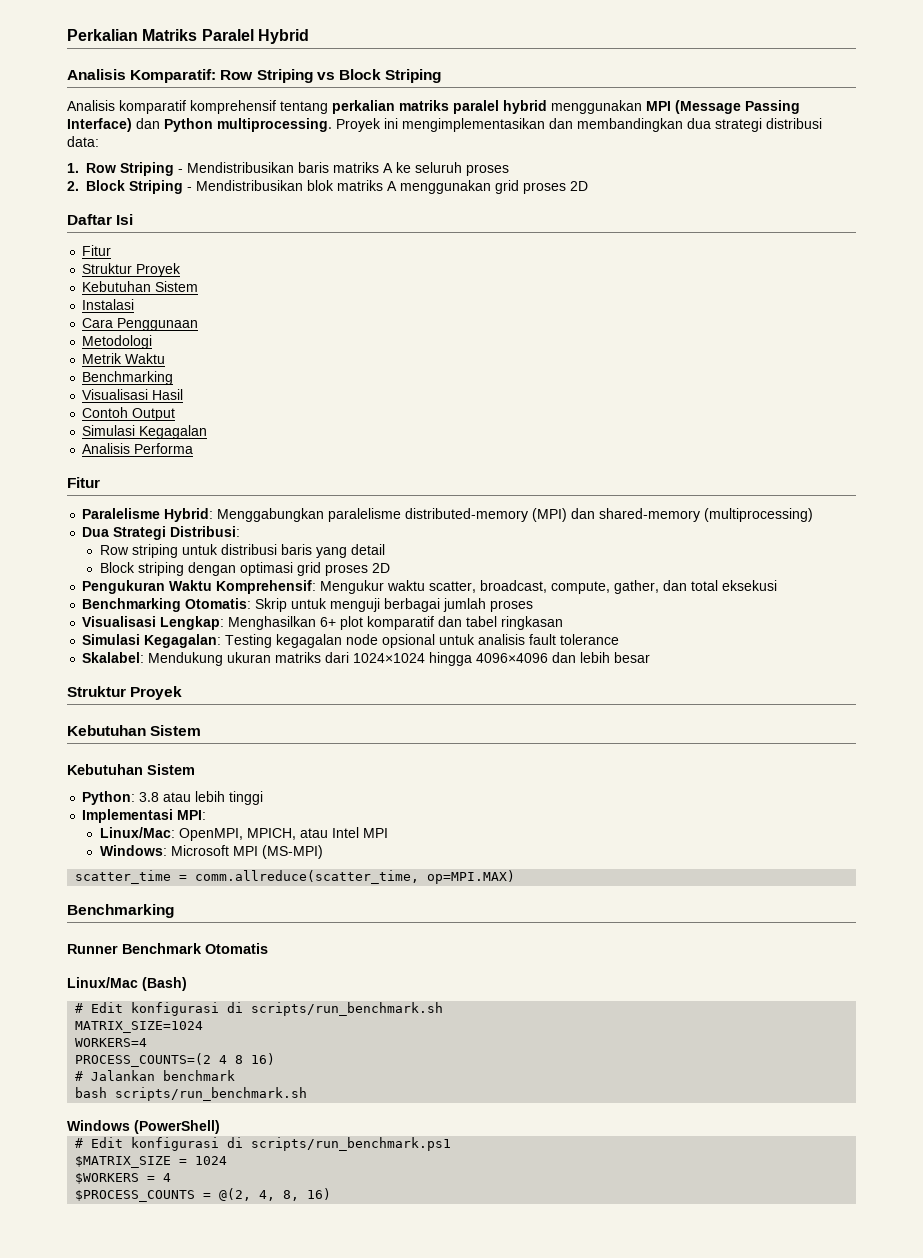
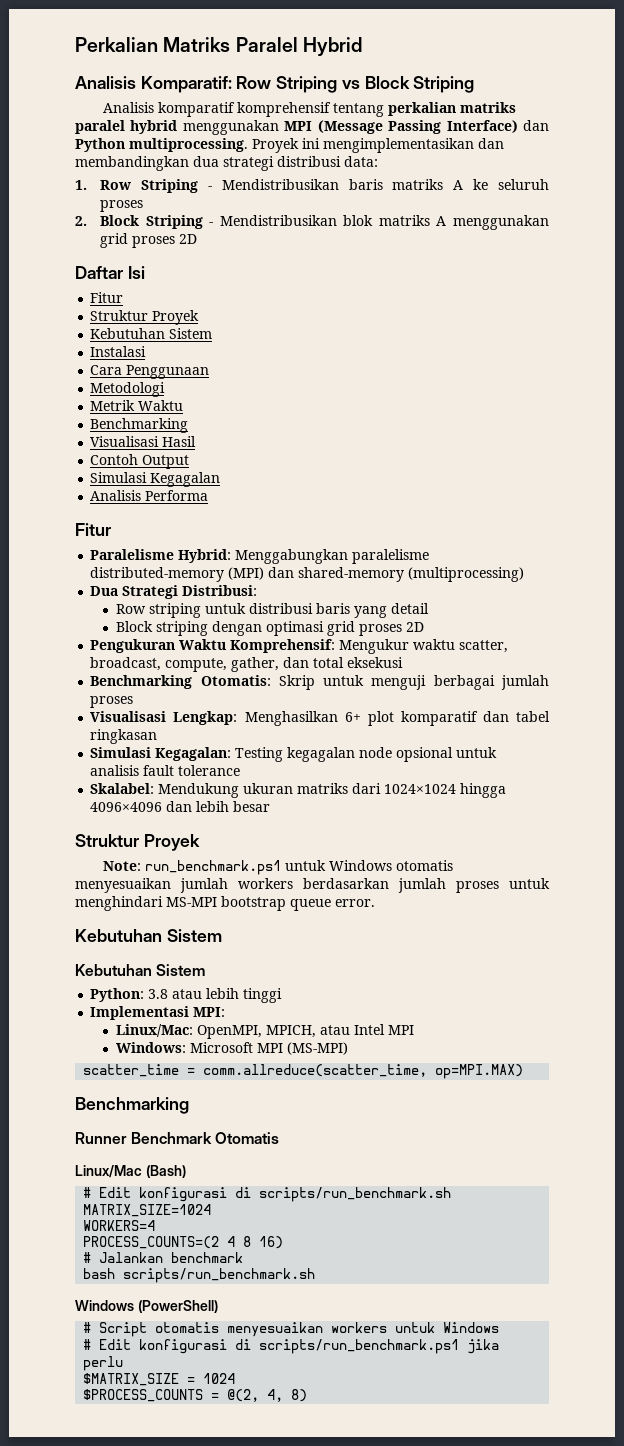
+ Note: run_benchmark.ps1 untuk Windows otomatis menyesuaikan jumlah workers berdasarkan jumlah proses untuk menghindari MS-MPI bootstrap queue error.
+ # Script otomatis menyesuaikan workers untuk Windows
- # Edit konfigurasi di scripts/run_benchmark.ps1
+ # Edit konfigurasi di scripts/run_benchmark.ps1 jika perlu
- $WORKERS = 4
- $PROCESS_COUNTS = @(2, 4, 8, 16)
+ $PROCESS_COUNTS = @(2, 4, 8)

